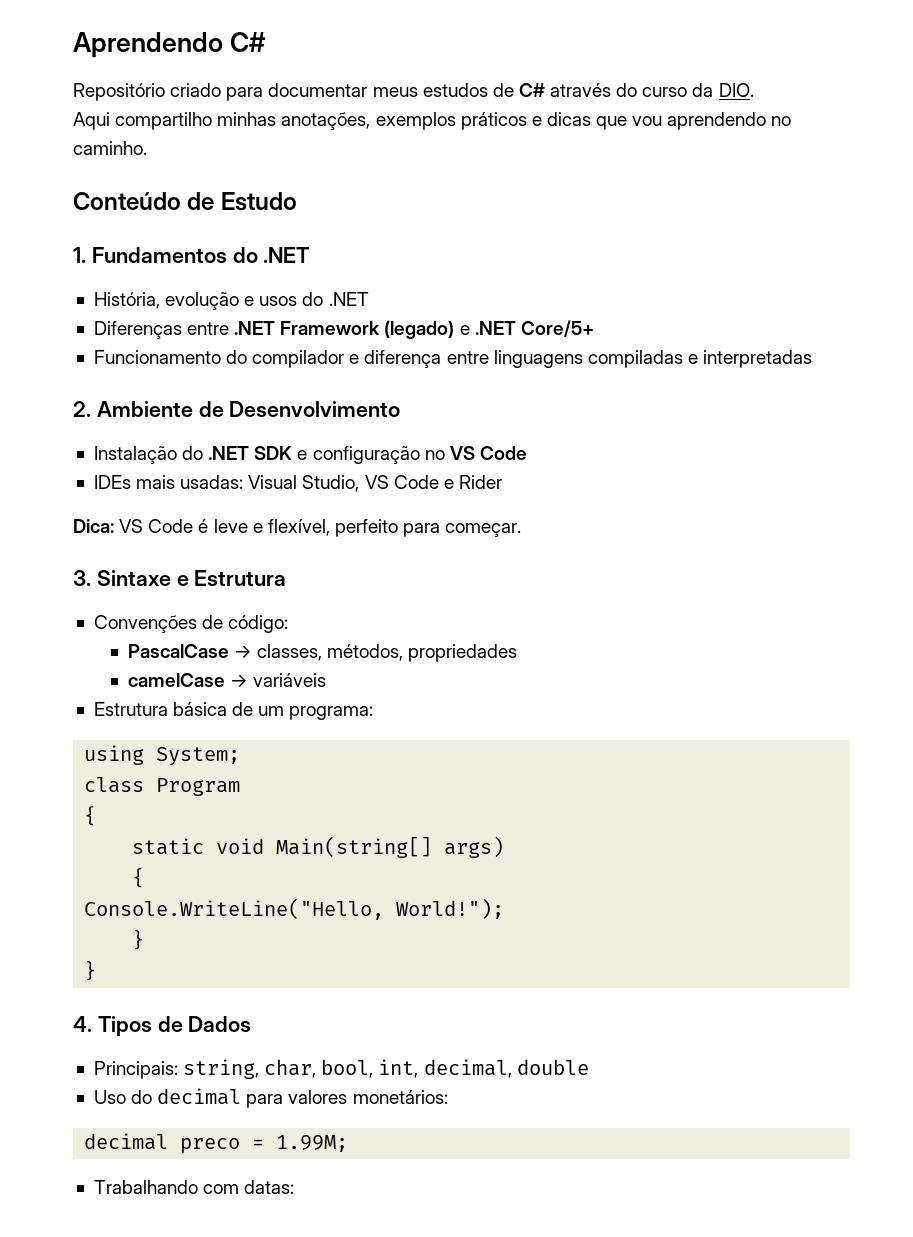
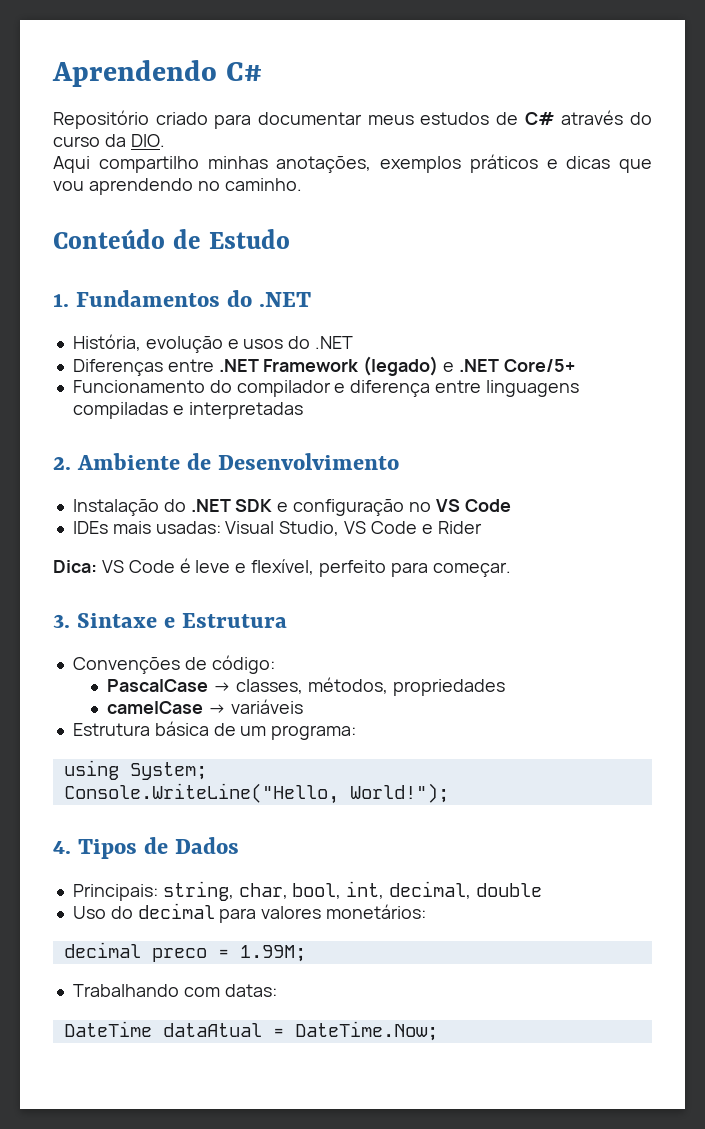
- class Program
- {
- static void Main(string[] args)
- {
  Console.WriteLine("Hello, World!");
- }
- }
+ DateTime dataAtual = DateTime.Now;

